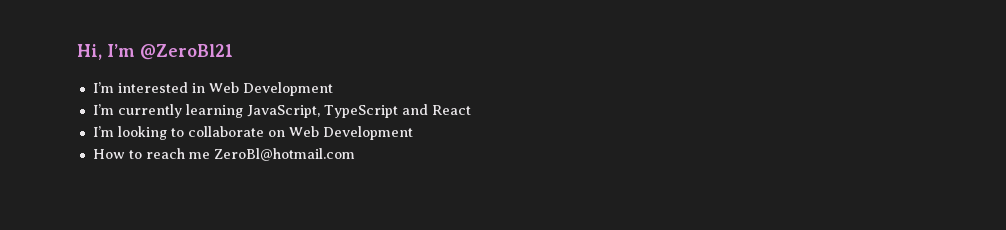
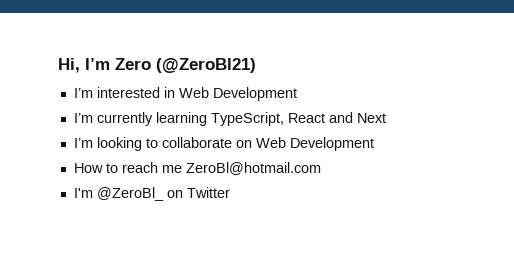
- Hi, I’m @ZeroBl21
+ Hi, I’m Zero (@ZeroBl21)
- I’m currently learning JavaScript, TypeScript and React
+ I’m currently learning TypeScript, React and Next
+ I'm @ZeroBl_ on Twitter

